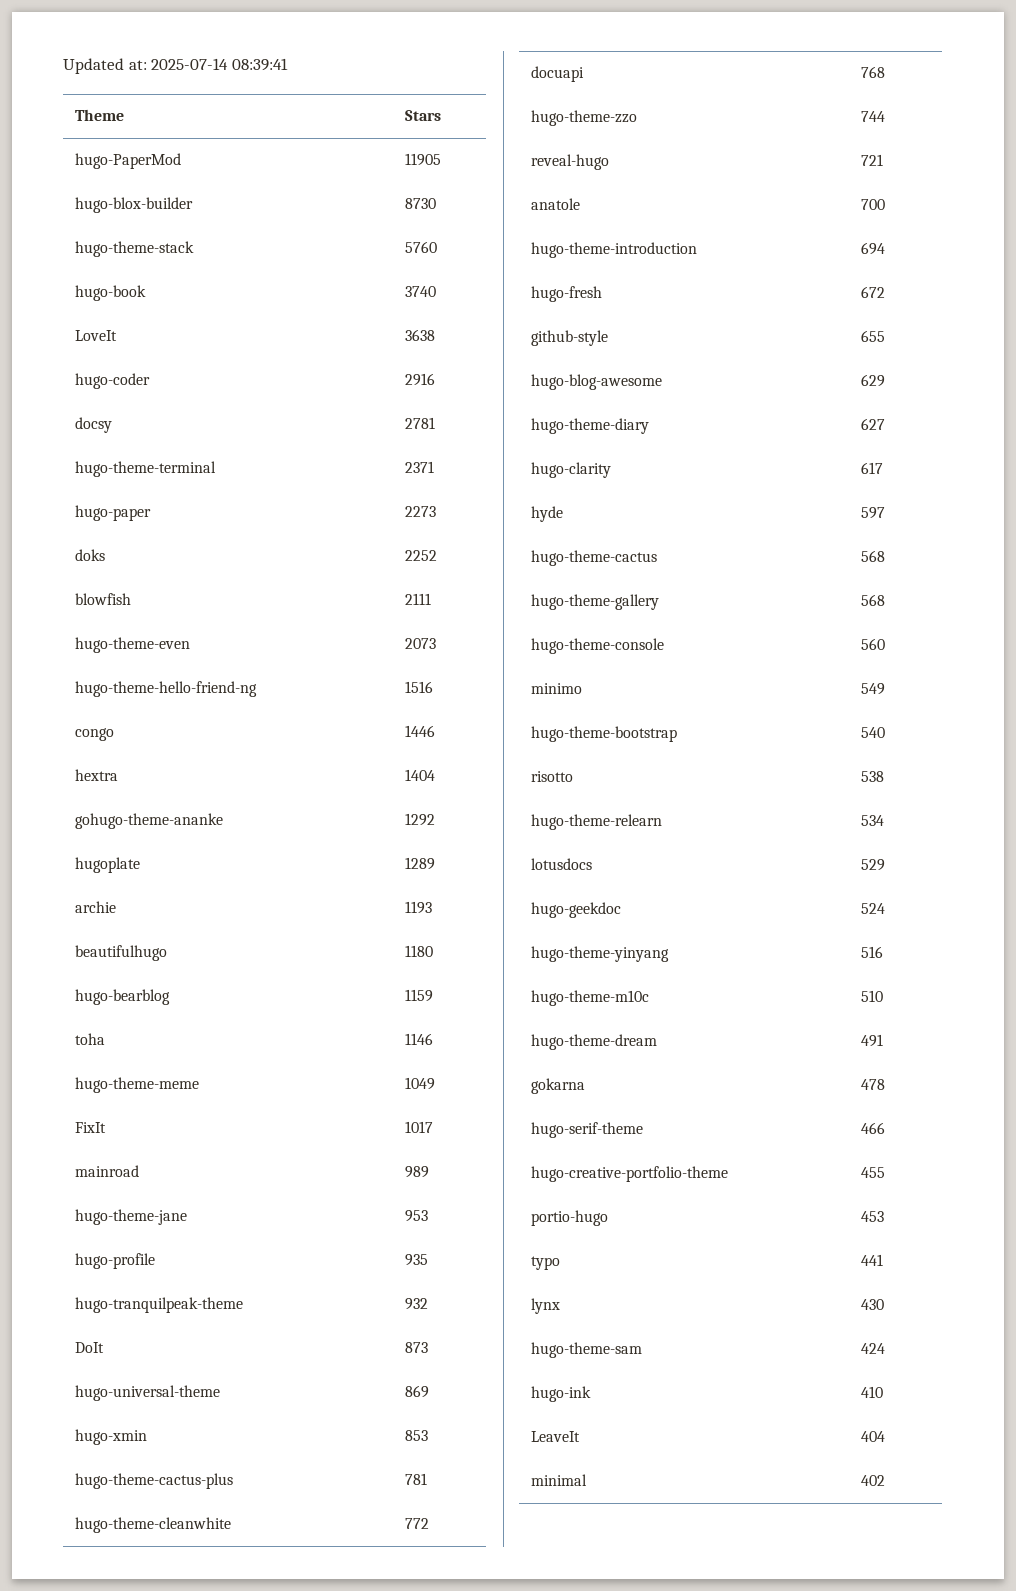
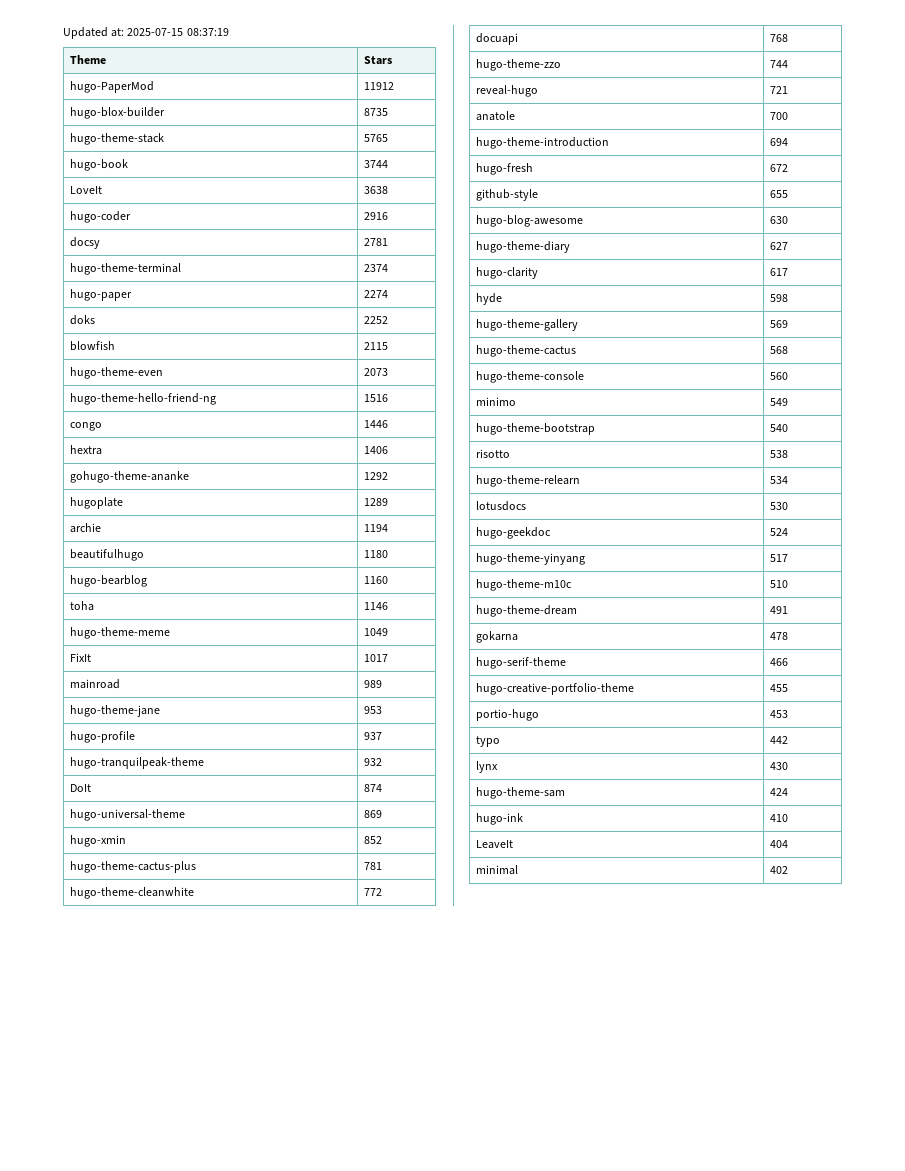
- Updated at: 2025-07-14 08:39:41
+ Updated at: 2025-07-15 08:37:19
- hugo-PaperMod | 11905
+ hugo-PaperMod | 11912
- hugo-blox-builder | 8730
+ hugo-blox-builder | 8735
- hugo-theme-stack | 5760
+ hugo-theme-stack | 5765
- hugo-book | 3740
+ hugo-book | 3744
- hugo-theme-terminal | 2371
+ hugo-theme-terminal | 2374
- hugo-paper | 2273
+ hugo-paper | 2274
- blowfish | 2111
+ blowfish | 2115
- hextra | 1404
+ hextra | 1406
- archie | 1193
+ archie | 1194
- hugo-bearblog | 1159
+ hugo-bearblog | 1160
- hugo-profile | 935
+ hugo-profile | 937
- DoIt | 873
+ DoIt | 874
- hugo-xmin | 853
+ hugo-xmin | 852
- hugo-blog-awesome | 629
+ hugo-blog-awesome | 630
- hyde | 597
+ hyde | 598
+ hugo-theme-gallery | 569
- hugo-theme-gallery | 568
- lotusdocs | 529
+ lotusdocs | 530
- hugo-theme-yinyang | 516
+ hugo-theme-yinyang | 517
- typo | 441
+ typo | 442

